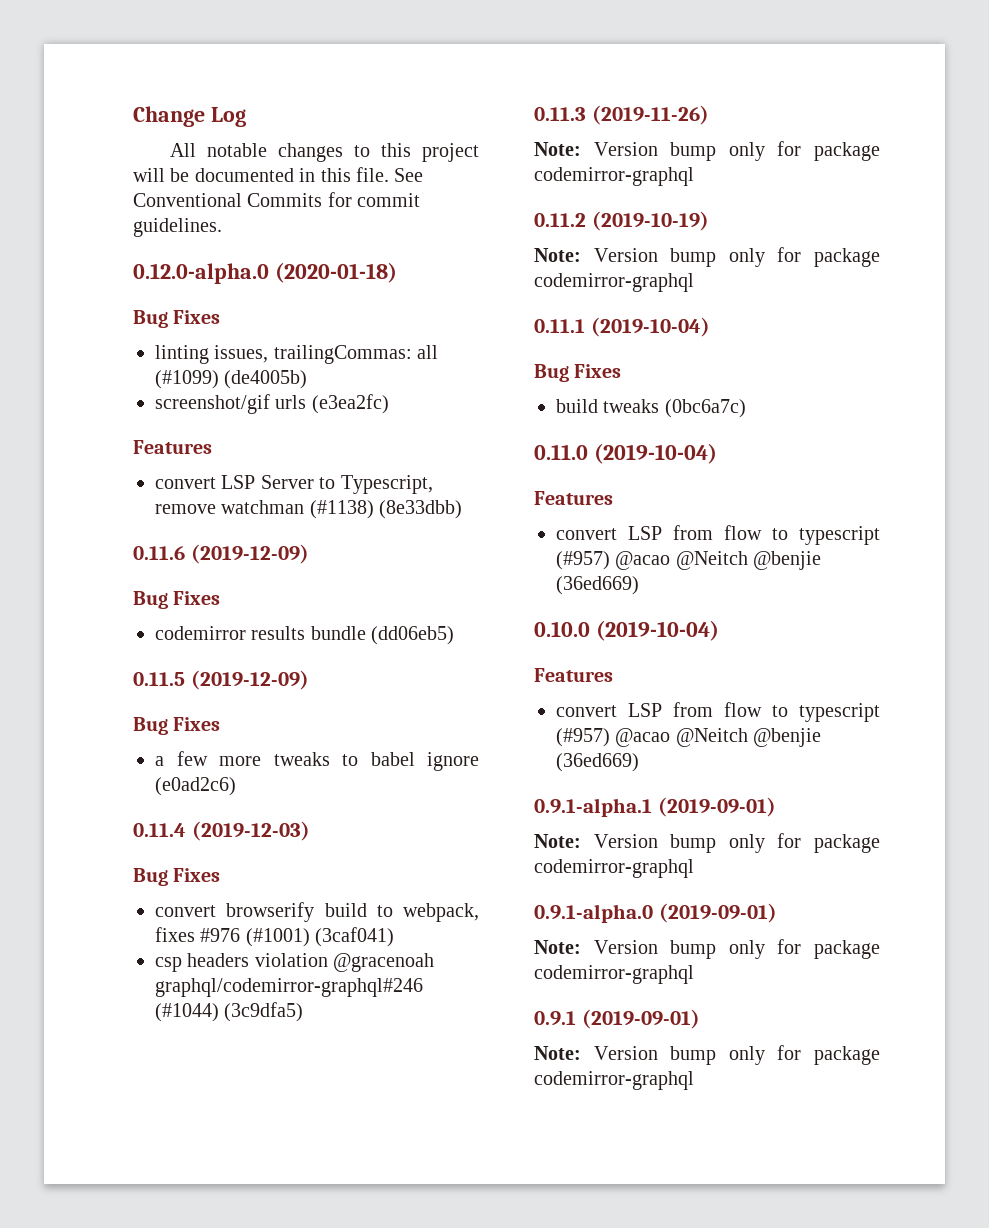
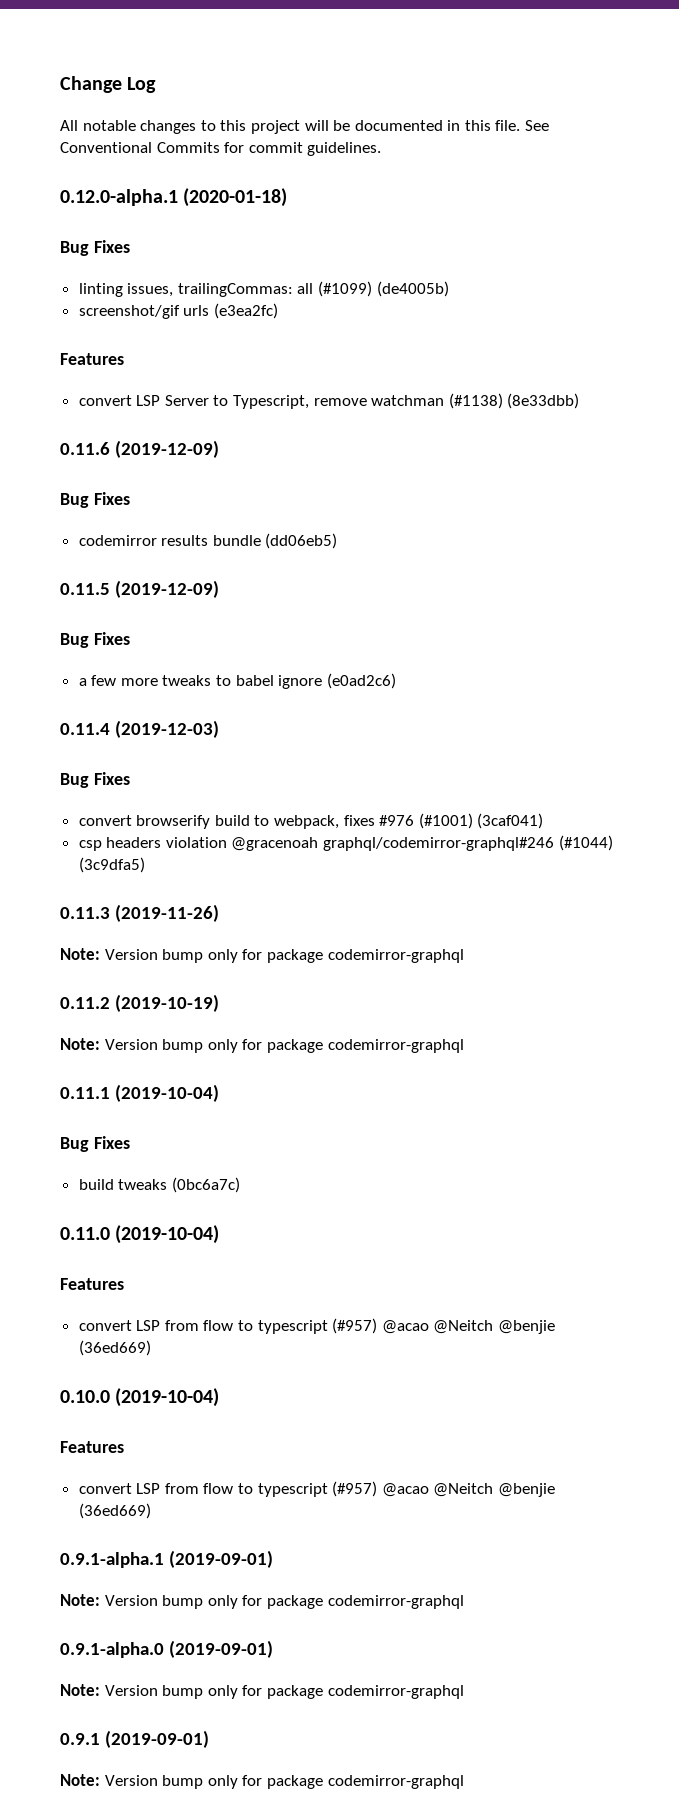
- 0.12.0-alpha.0 (2020-01-18)
+ 0.12.0-alpha.1 (2020-01-18)

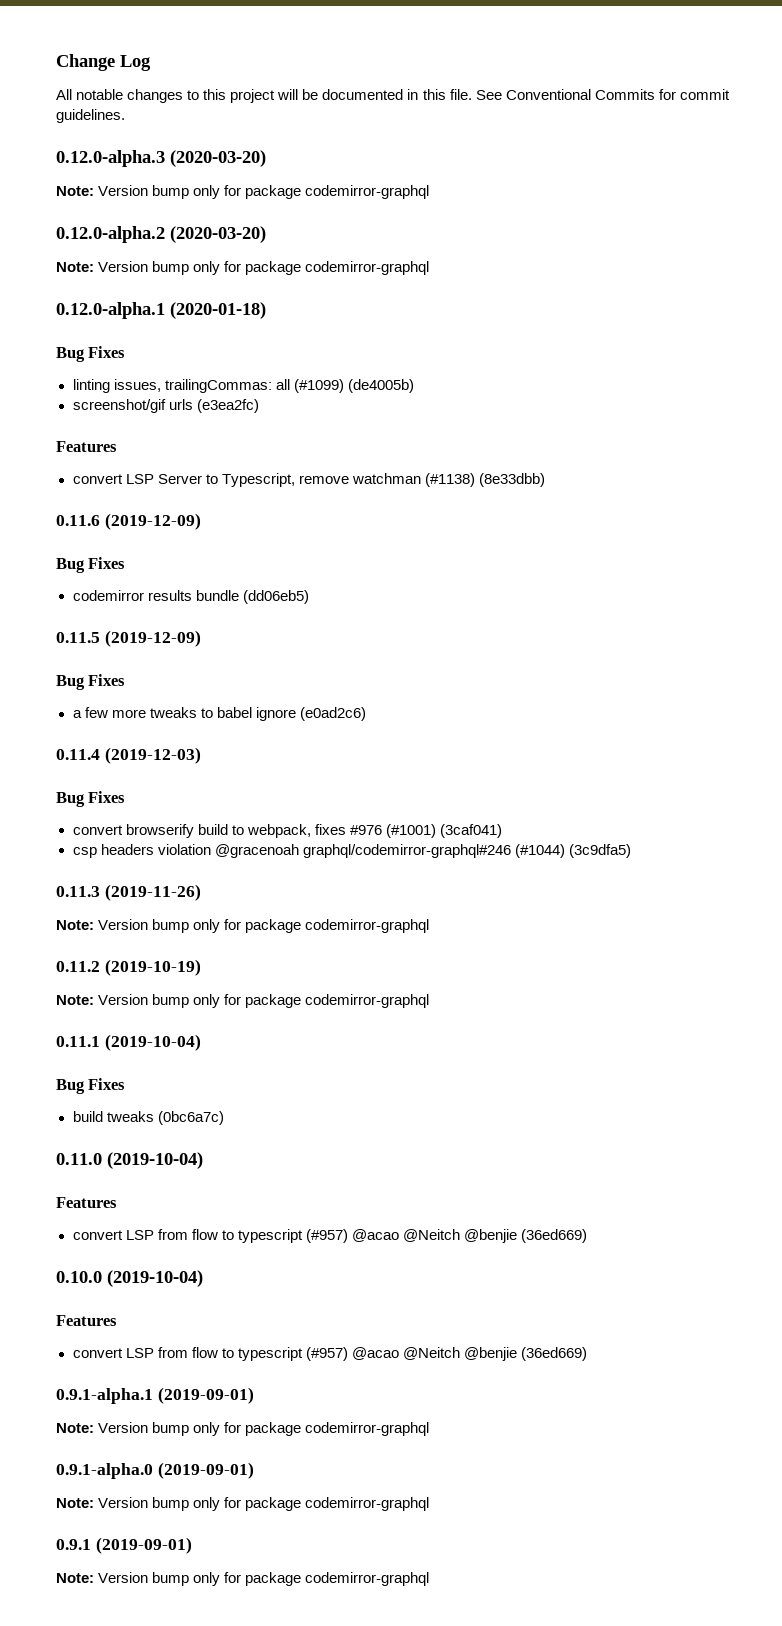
+ 0.12.0-alpha.3 (2020-03-20)
+ Note: Version bump only for package codemirror-graphql
+ 0.12.0-alpha.2 (2020-03-20)
+ Note: Version bump only for package codemirror-graphql

